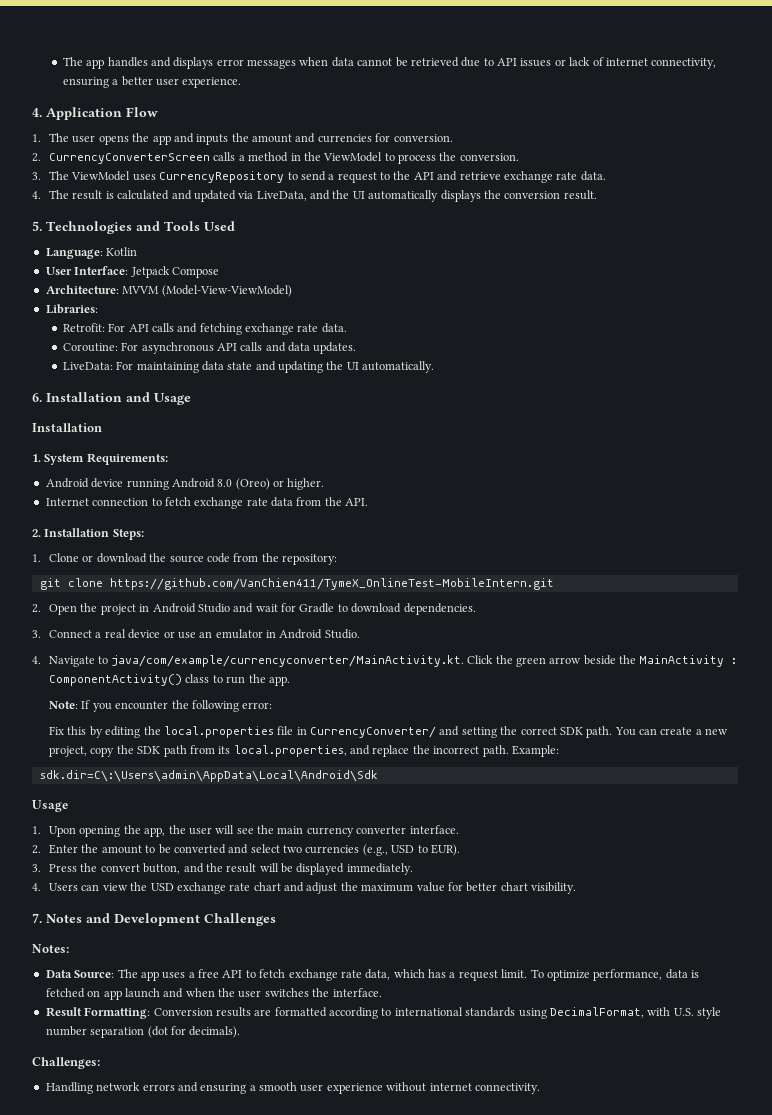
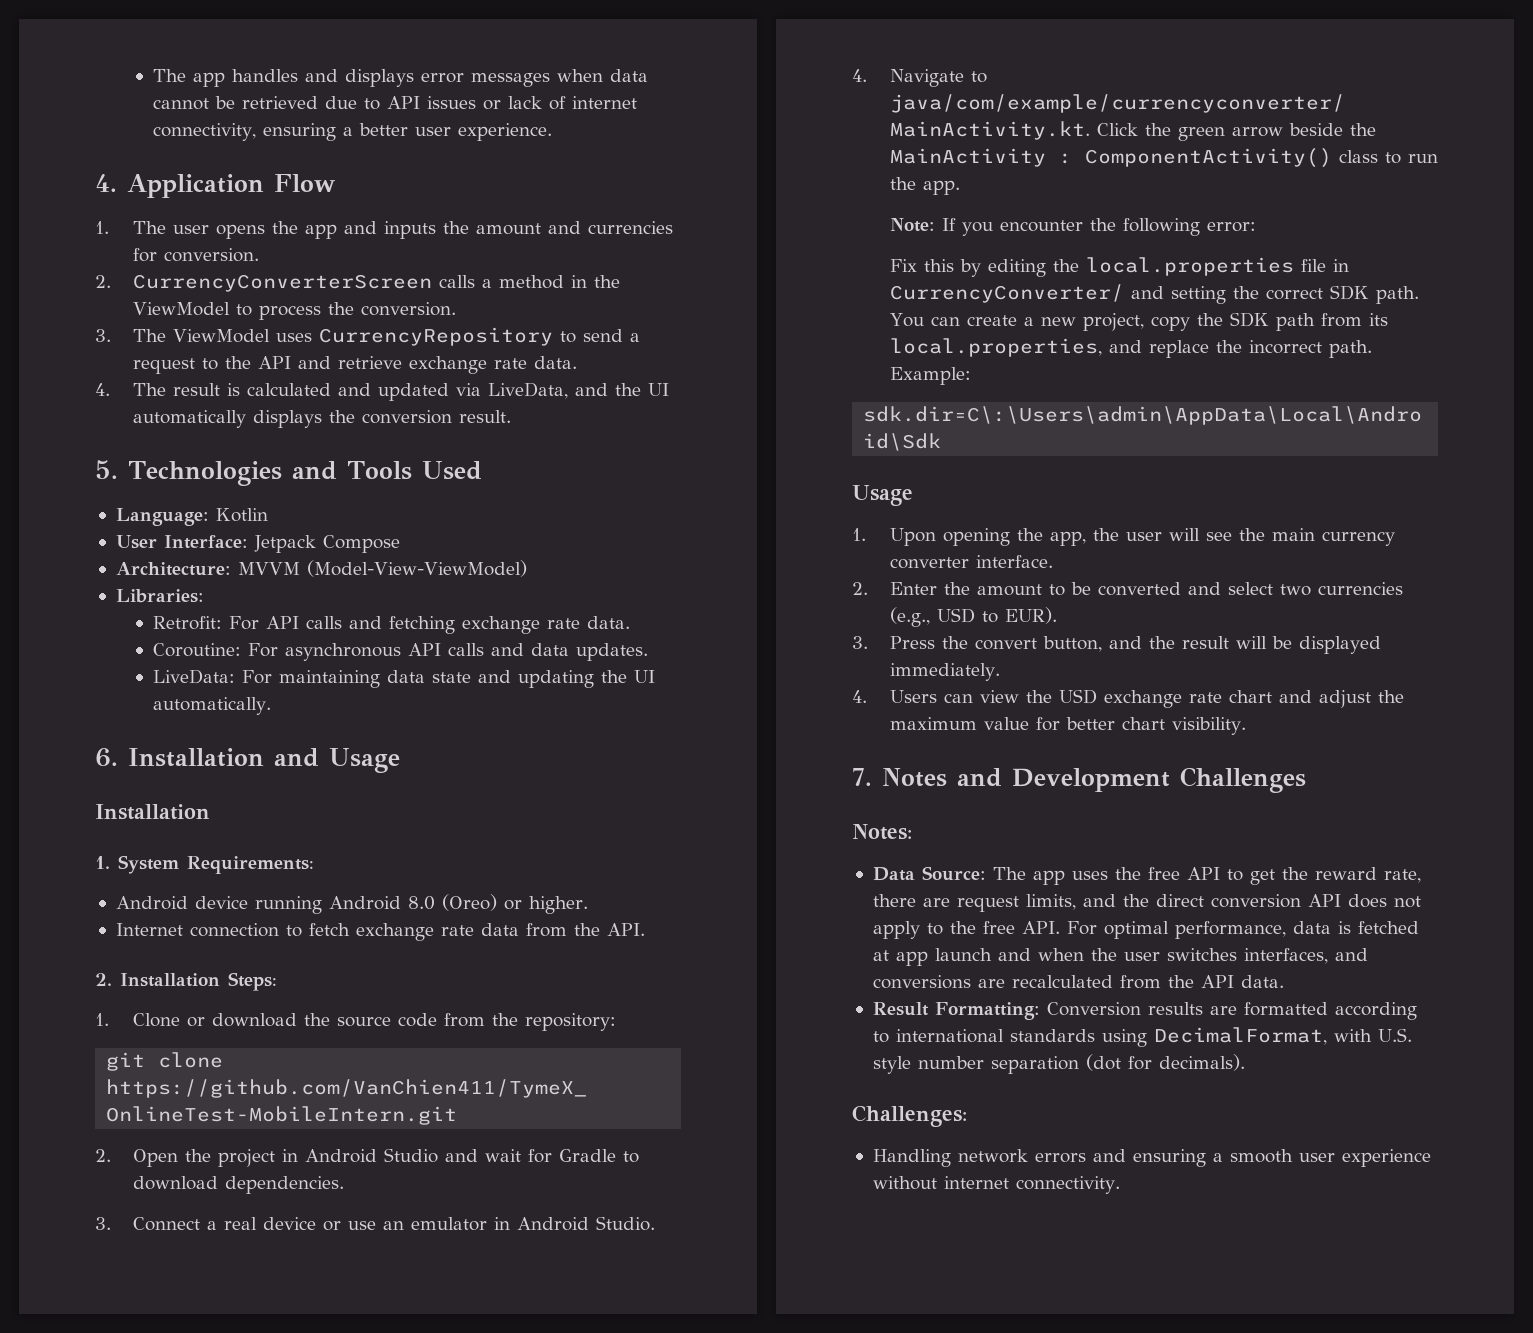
- Data Source: The app uses a free API to fetch exchange rate data, which has a request limit. To optimize performance, data is fetched on app launch and when the user switches the interface.
+ Data Source: The app uses the free API to get the reward rate, there are request limits, and the direct conversion API does not apply to the free API. For optimal performance, data is fetched at app launch and when the user switches interfaces, and conversions are recalculated from the API data.

